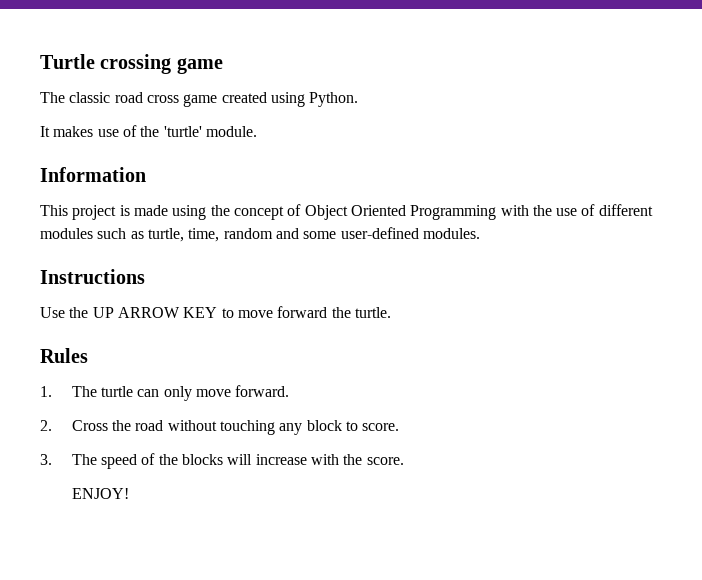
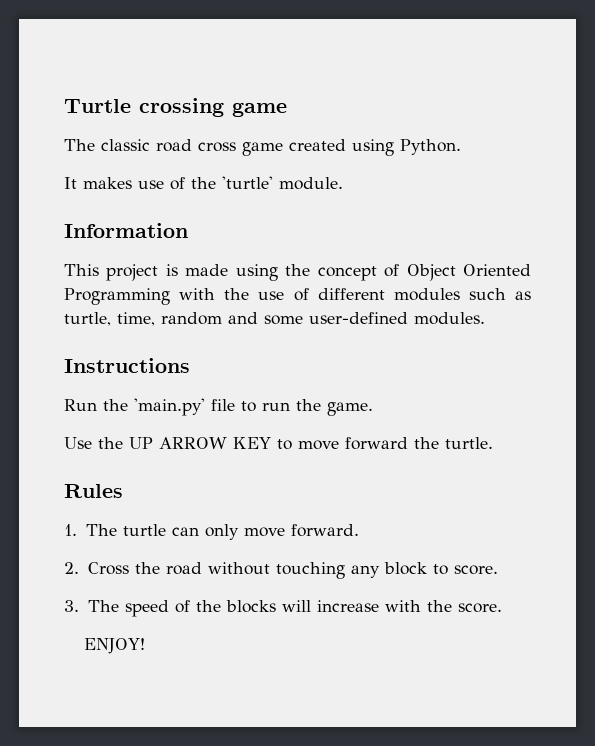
+ Run the 'main.py' file to run the game.

